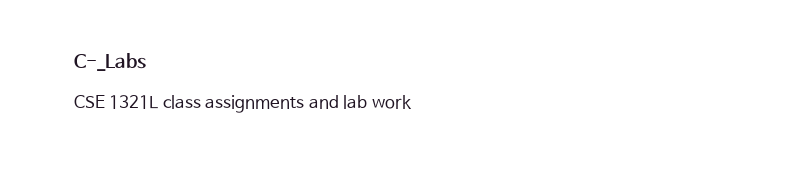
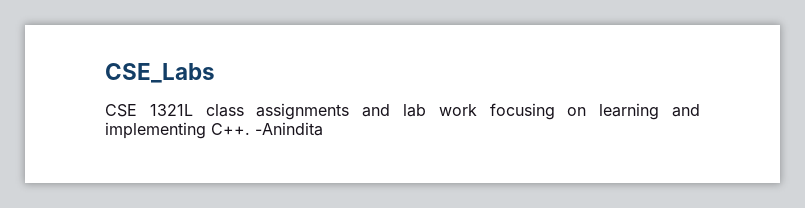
- C-_Labs
+ CSE_Labs
- CSE 1321L class assignments and lab work
+ CSE 1321L class assignments and lab work focusing on learning and implementing C++. -Anindita

